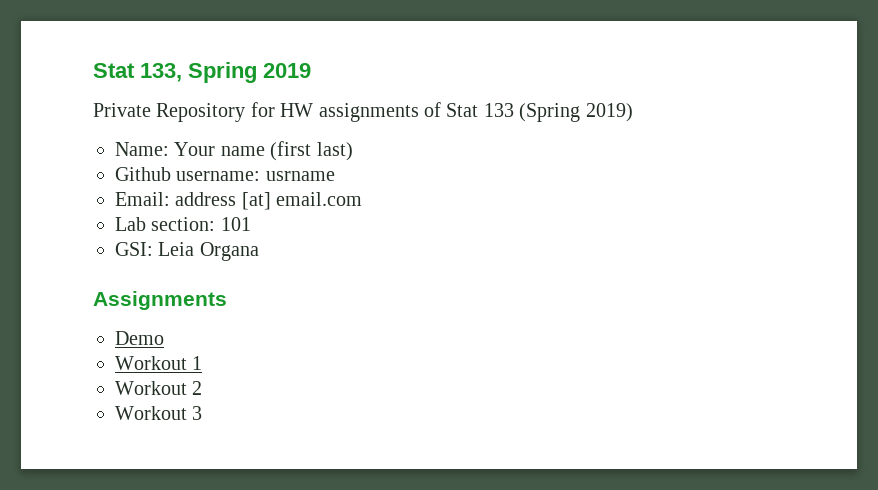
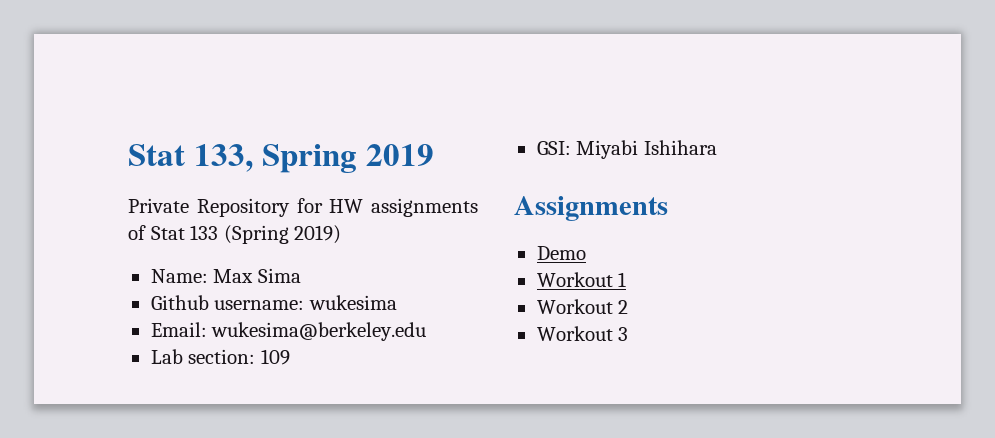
- Name: Your name (first last)
+ Name: Max Sima
- Github username: usrname
+ Github username: wukesima
- Email: address [at] email.com
+ Email: wukesima@berkeley.edu
- Lab section: 101
+ Lab section: 109
- GSI: Leia Organa
+ GSI: Miyabi Ishihara

